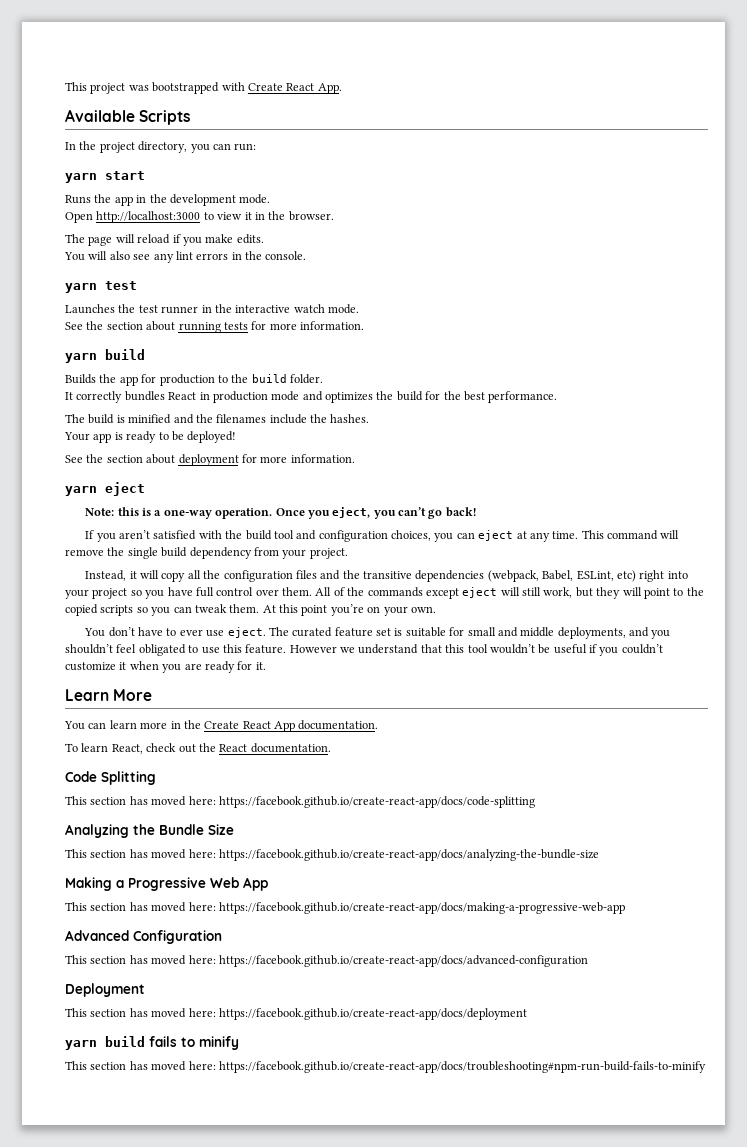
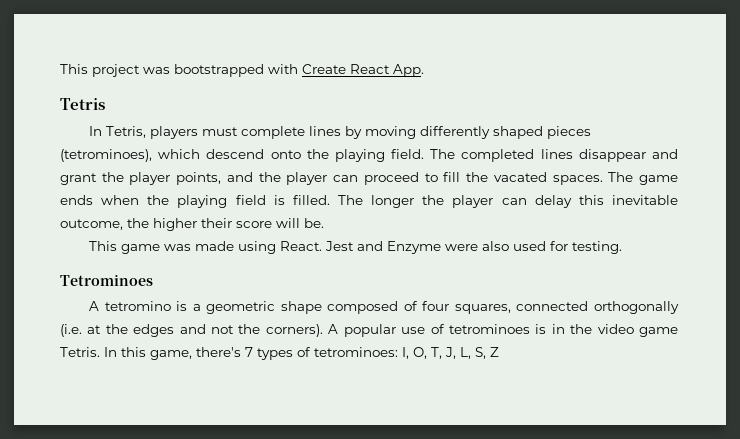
- Available Scripts
- In the project directory, you can run:
- yarn start
- Runs the app in the development mode.
- Open http://localhost:3000 to view it in the browser.
- The page will reload if you make edits.
- You will also see any lint errors in the console.
- yarn test
- Launches the test runner in the interactive watch mode.
- See the section about running tests for more information.
- yarn build
- Builds the app for production to the build folder.
- It correctly bundles React in production mode and optimizes the build for the best performance.
- The build is minified and the filenames include the hashes.
- Your app is ready to be deployed!
- See the section about deployment for more information.
- yarn eject
- Note: this is a one-way operation. Once you eject, you can’t go back!
- If you aren’t satisfied with the build tool and configuration choices, you can eject at any time. This command will remove the single build dependency from your project.
- Instead, it will copy all the configuration files and the transitive dependencies (webpack, Babel, ESLint, etc) right into your project so you have full control over them. All of the commands except eject will still work, but they will point to the copied scripts so you can tweak them. At this point you’re on your own.
- You don’t have to ever use eject. The curated feature set is suitable for small and middle deployments, and you shouldn’t feel obligated to use this feature. However we understand that this tool wouldn’t be useful if you couldn’t customize it when you are ready for it.
- Learn More
- You can learn more in the Create React App documentation.
- To learn React, check out the React documentation.
- Code Splitting
- This section has moved here: https://facebook.github.io/create-react-app/docs/code-splitting
- Analyzing the Bundle Size
- This section has moved here: https://facebook.github.io/create-react-app/docs/analyzing-the-bundle-size
- Making a Progressive Web App
- This section has moved here: https://facebook.github.io/create-react-app/docs/making-a-progressive-web-app
- Advanced Configuration
- This section has moved here: https://facebook.github.io/create-react-app/docs/advanced-configuration
- Deployment
- This section has moved here: https://facebook.github.io/create-react-app/docs/deployment
- yarn build fails to minify
- This section has moved here: https://facebook.github.io/create-react-app/docs/troubleshooting#npm-run-build-fails-to-minify
+ Tetris
+ In Tetris, players must complete lines by moving differently shaped pieces (tetrominoes), which descend onto the playing field. The completed lines disappear and grant the player points, and the player can proceed to fill the vacated spaces. The game ends when the playing field is filled. The longer the player can delay this inevitable outcome, the higher their score will be.
+ This game was made using React. Jest and Enzyme were also used for testing.
+ Tetrominoes
+ A tetromino is a geometric shape composed of four squares, connected orthogonally (i.e. at the edges and not the corners). A popular use of tetrominoes is in the video game Tetris. In this game, there's 7 types of tetrominoes: I, O, T, J, L, S, Z

